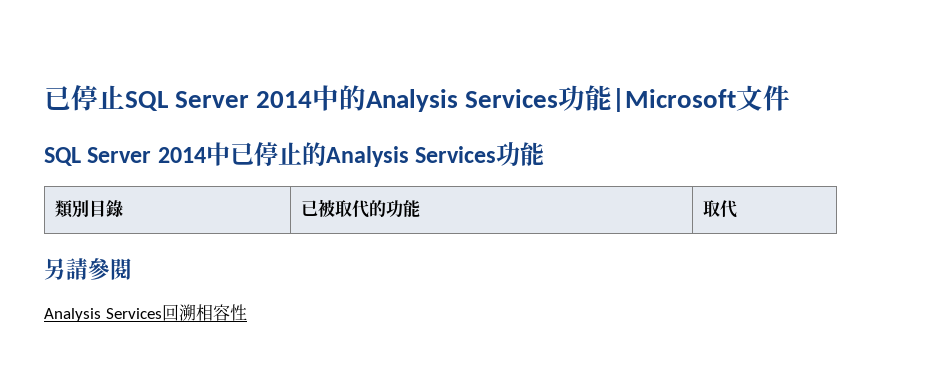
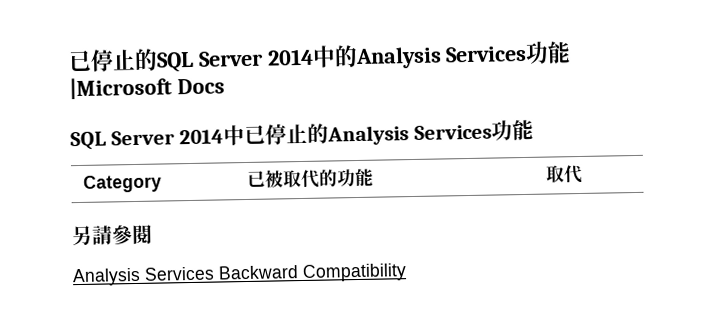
- 已停止SQL Server 2014中的Analysis Services功能|Microsoft文件
+ 已停止的SQL Server 2014中的Analysis Services功能|Microsoft Docs
- 類別目錄 | 已被取代的功能 | 取代
+ Category | 已被取代的功能 | 取代
- Analysis Services回溯相容性
+ Analysis Services Backward Compatibility

